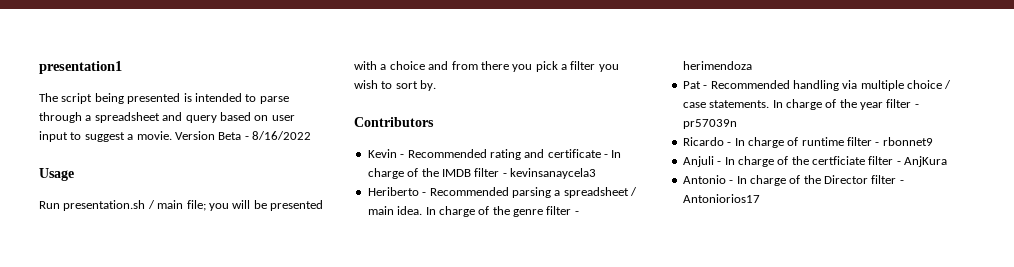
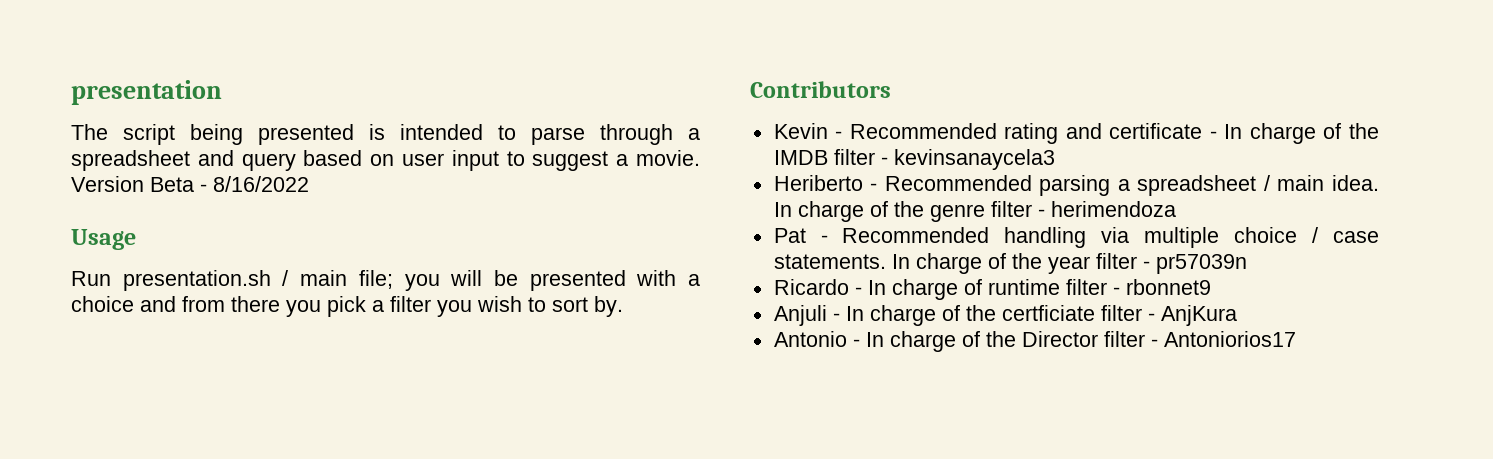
- presentation1
+ presentation

